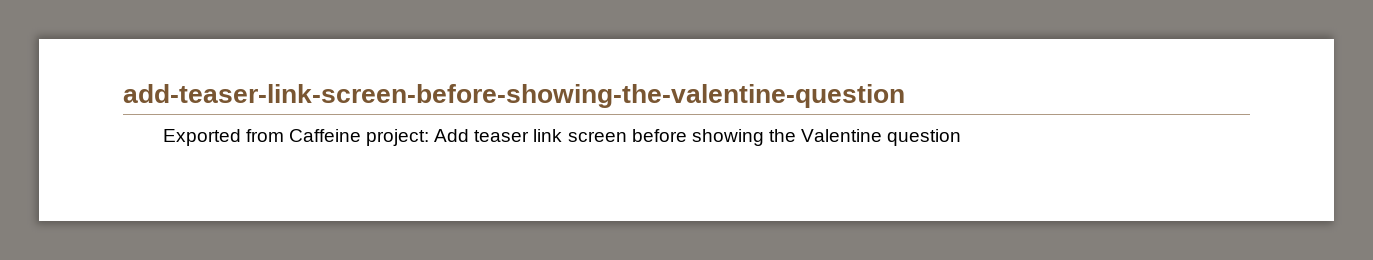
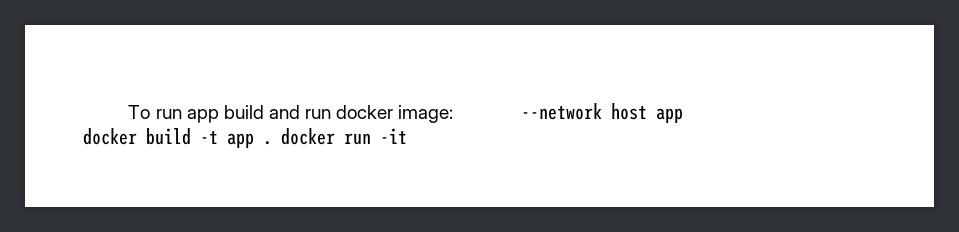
- add-teaser-link-screen-before-showing-the-valentine-question
- Exported from Caffeine project: Add teaser link screen before showing the Valentine question
+ To run app build and run docker image: docker build -t app . docker run -it --network host app

